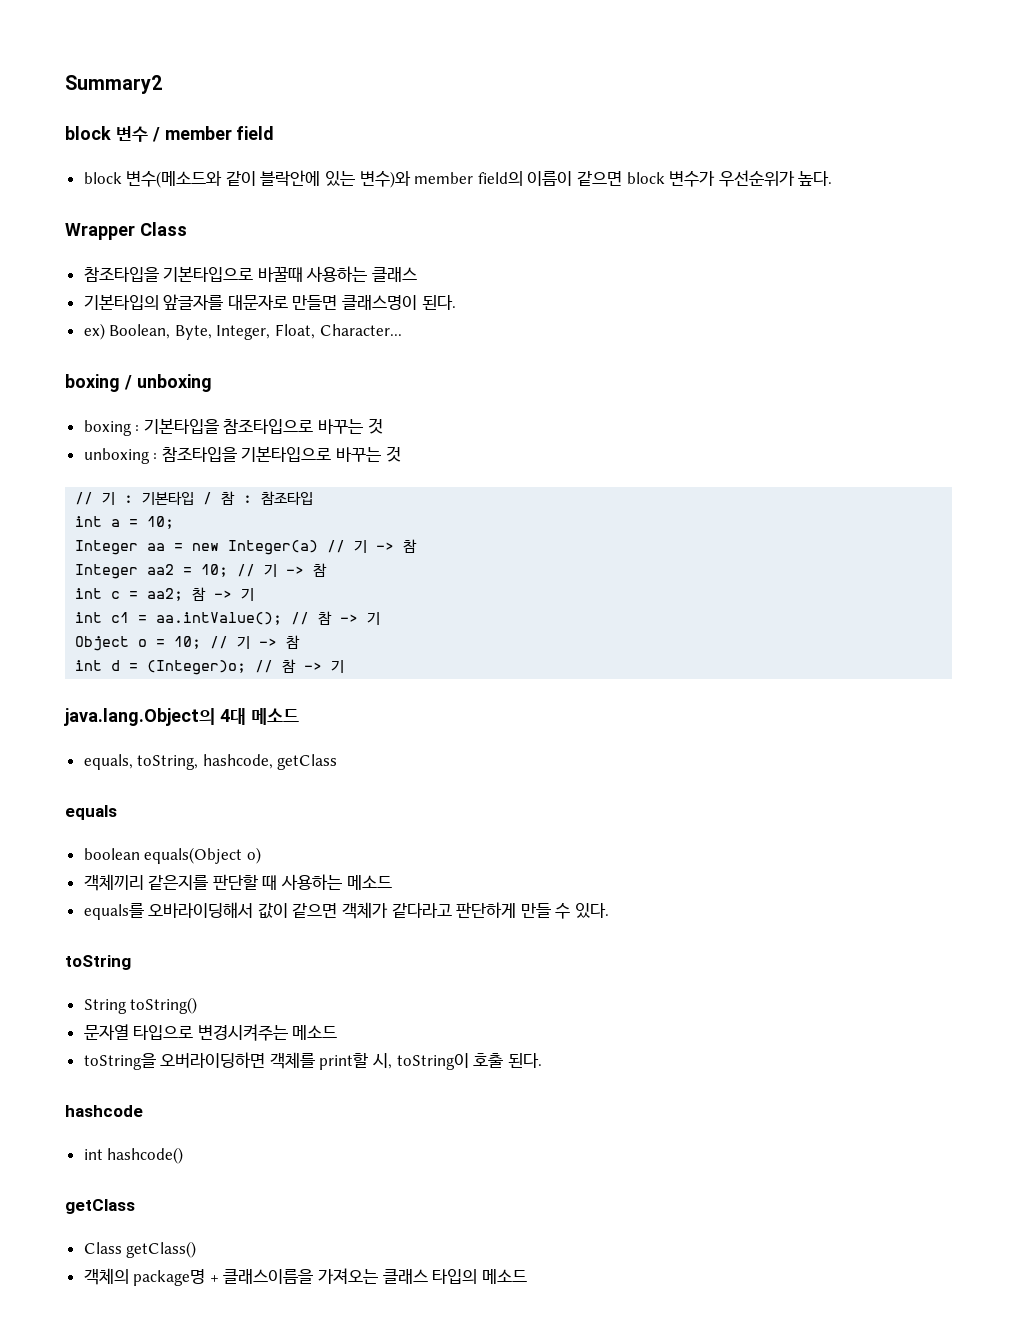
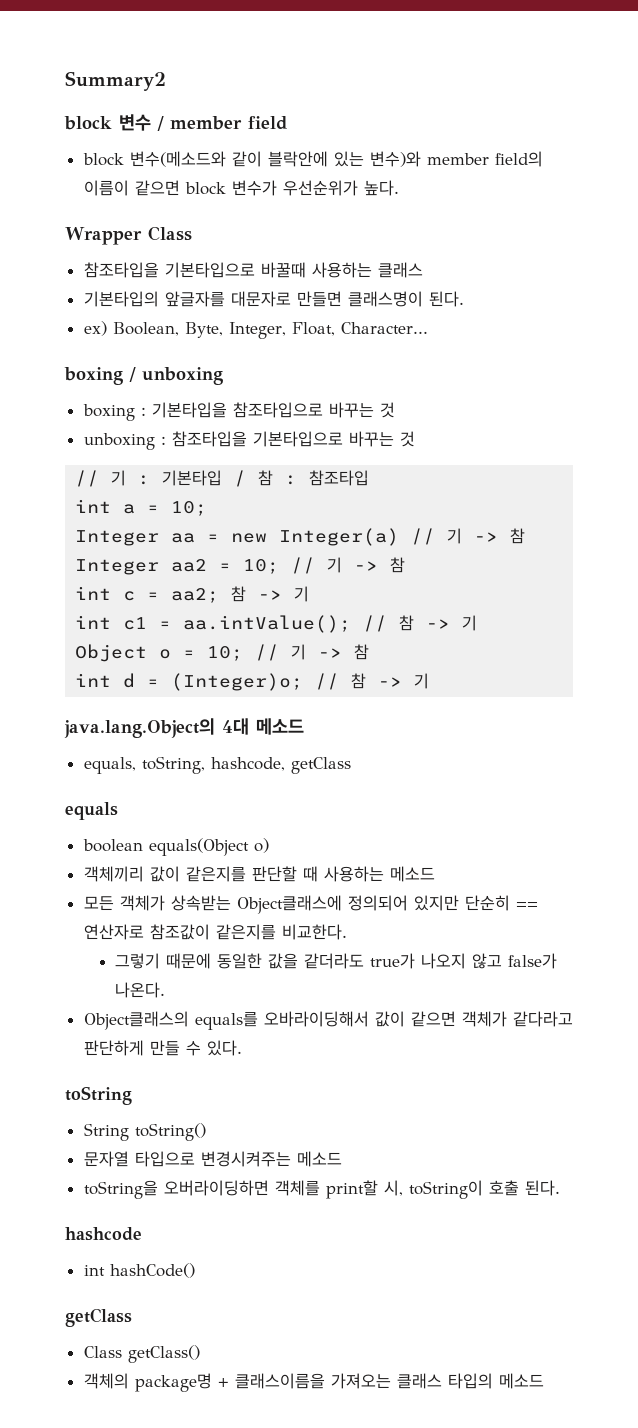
- 객체끼리 같은지를 판단할 때 사용하는 메소드
+ 객체끼리 값이 같은지를 판단할 때 사용하는 메소드
- equals를 오바라이딩해서 값이 같으면 객체가 같다라고 판단하게 만들 수 있다.
+ 모든 객체가 상속받는 Object클래스에 정의되어 있지만 단순히 == 연산자로 참조값이 같은지를 비교한다.
+ 그렇기 때문에 동일한 값을 같더라도 true가 나오지 않고 false가 나온다.
+ Object클래스의 equals를 오바라이딩해서 값이 같으면 객체가 같다라고 판단하게 만들 수 있다.
- int hashcode()
+ int hashCode()

